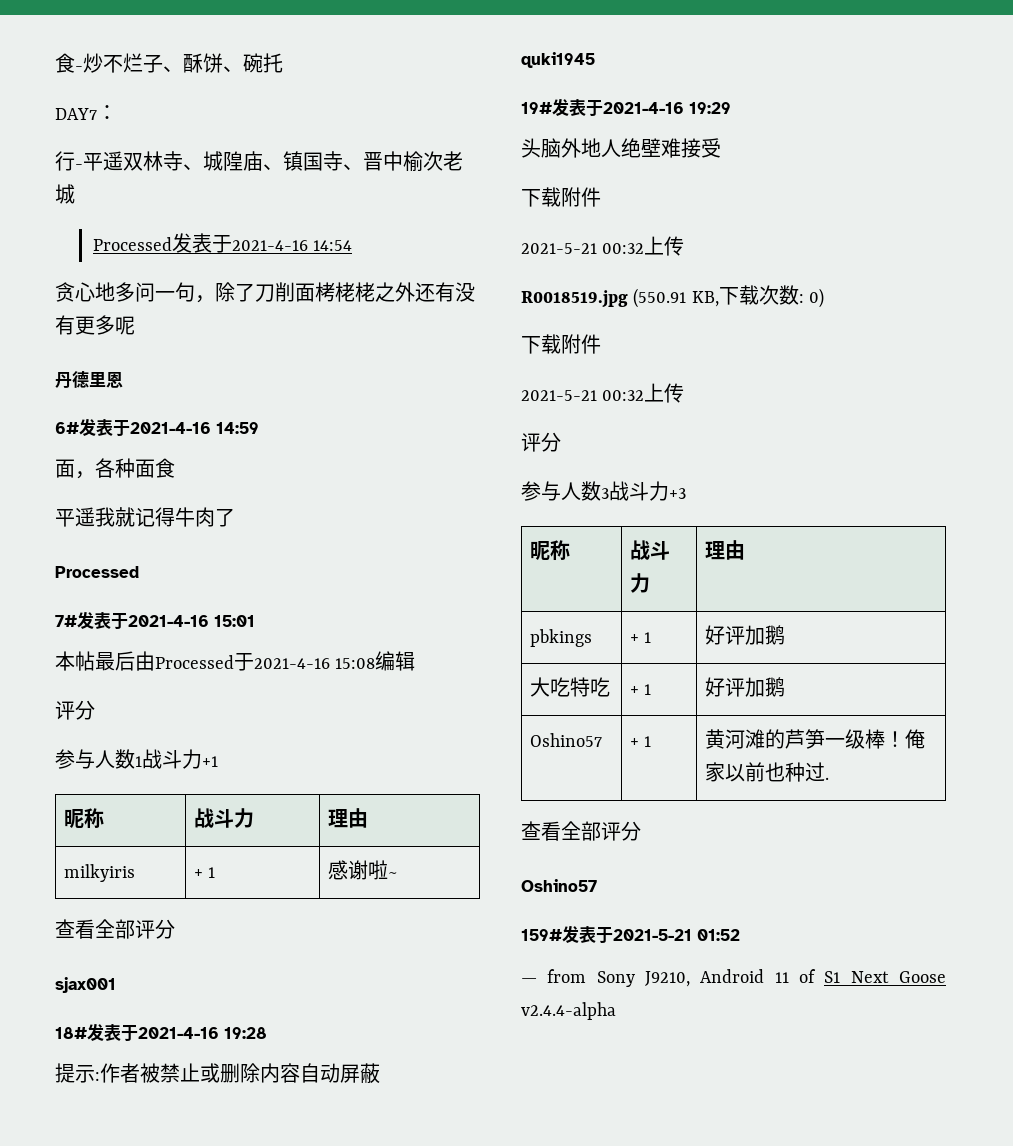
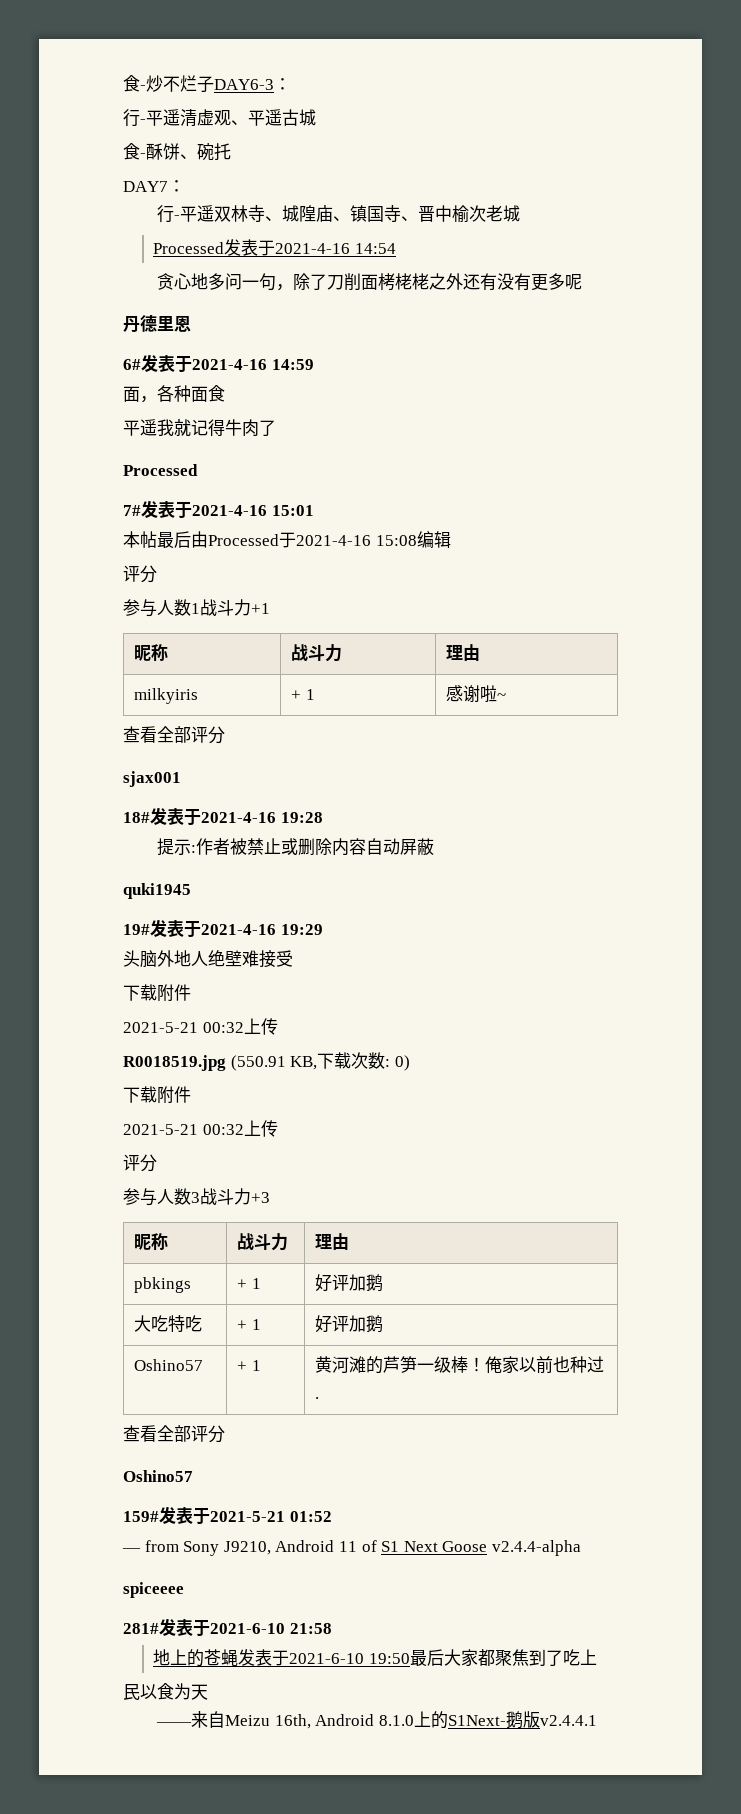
- 食-炒不烂子、酥饼、碗托
+ 食-炒不烂子DAY6-3：
+ 行-平遥清虚观、平遥古城
+ 食-酥饼、碗托
+ spiceeee
+ 281#发表于2021-6-10 21:58
+ 地上的苍蝇发表于2021-6-10 19:50最后大家都聚焦到了吃上
+ 民以食为天
+ ——来自Meizu 16th, Android 8.1.0上的S1Next-鹅版v2.4.4.1

